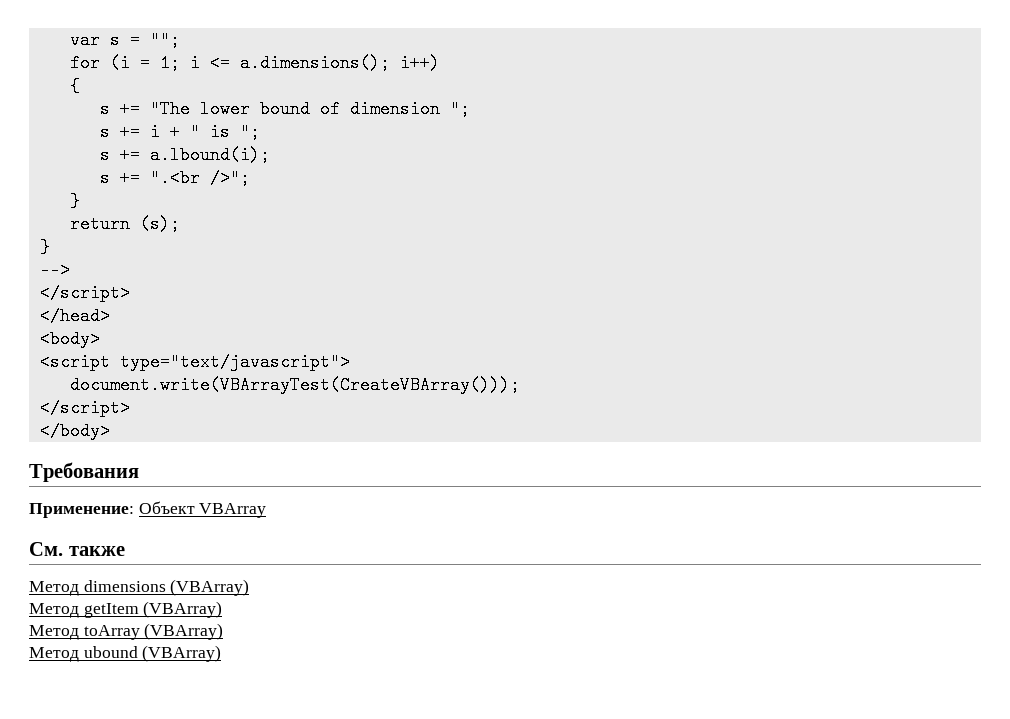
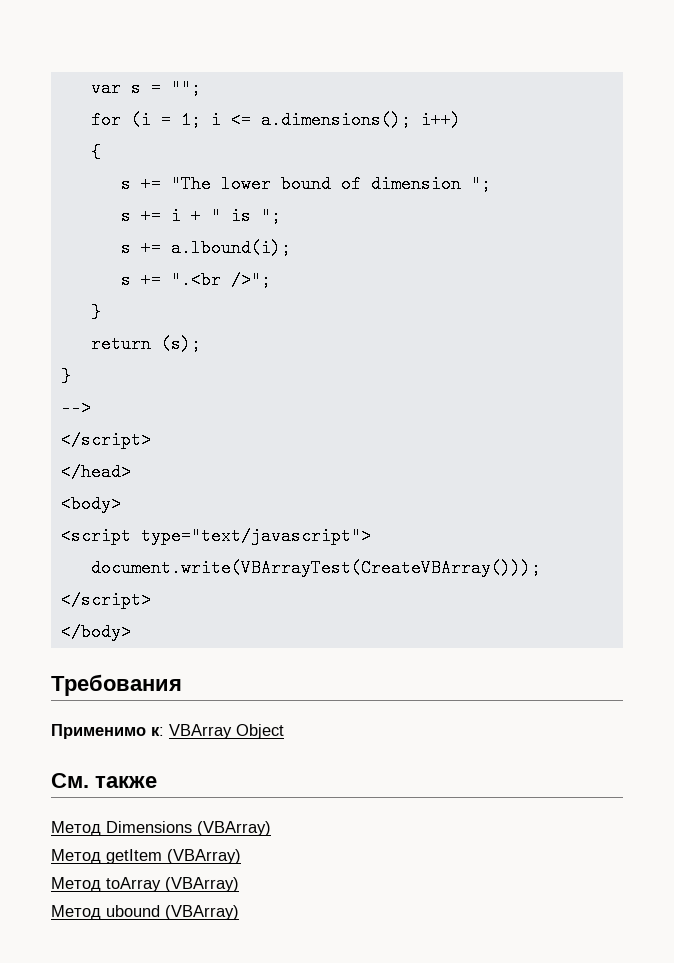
- Применение: Объект VBArray
+ Применимо к: VBArray Object
- Метод dimensions (VBArray)
+ Метод Dimensions (VBArray)

